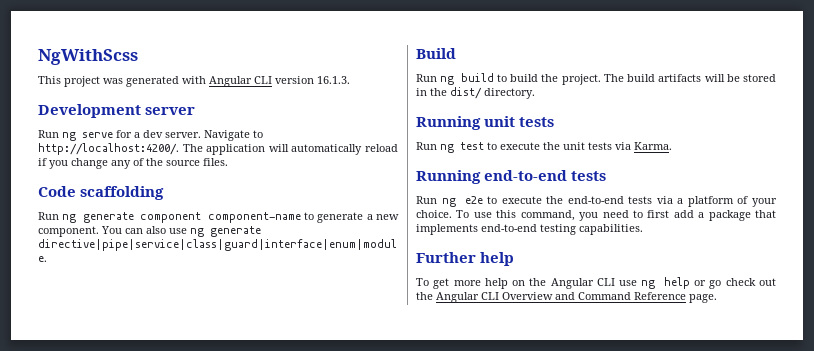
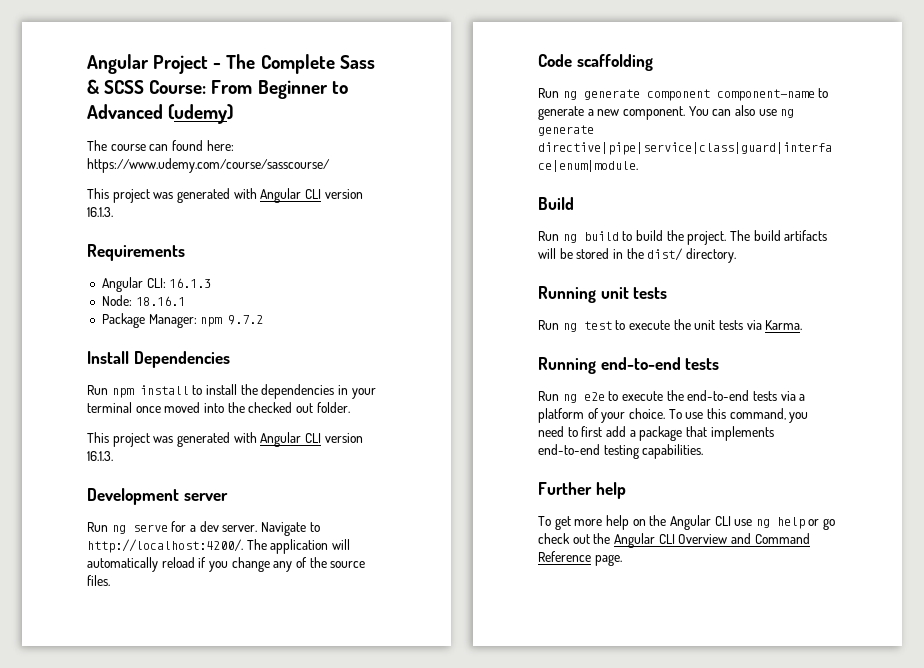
- NgWithScss
+ Angular Project - The Complete Sass & SCSS Course: From Beginner to Advanced (udemy)
+ The course can found here: https://www.udemy.com/course/sasscourse/
+ This project was generated with Angular CLI version 16.1.3.
+ Requirements
+ Angular CLI: 16.1.3
+ Node: 18.16.1
+ Package Manager: npm 9.7.2
+ Install Dependencies
+ Run npm install to install the dependencies in your terminal once moved into the checked out folder.

